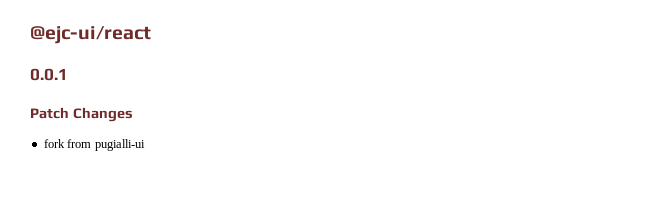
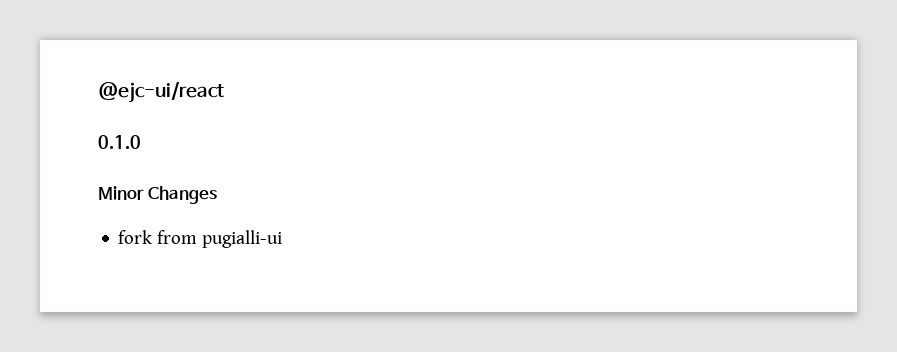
- 0.0.1
- Patch Changes
+ 0.1.0
+ Minor Changes

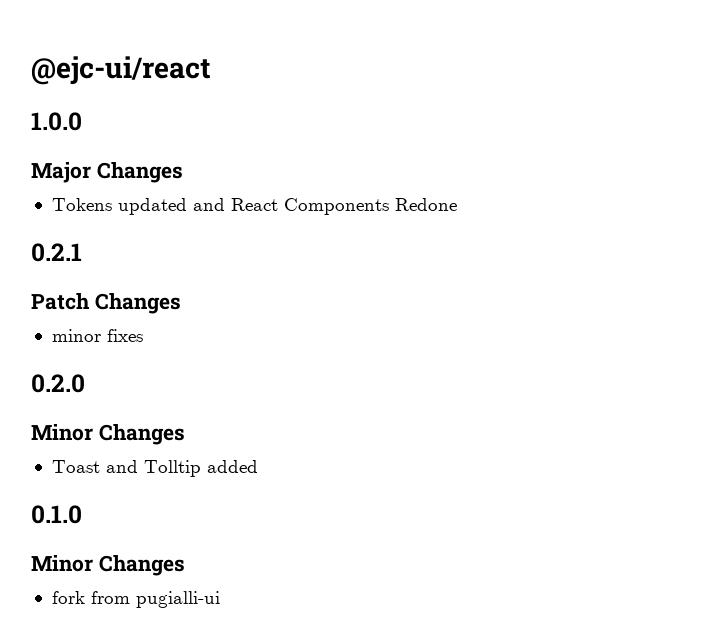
+ 1.0.0
+ Major Changes
+ Tokens updated and React Components Redone
+ 0.2.1
+ Patch Changes
+ minor fixes
+ 0.2.0
+ Minor Changes
+ Toast and Tolltip added

